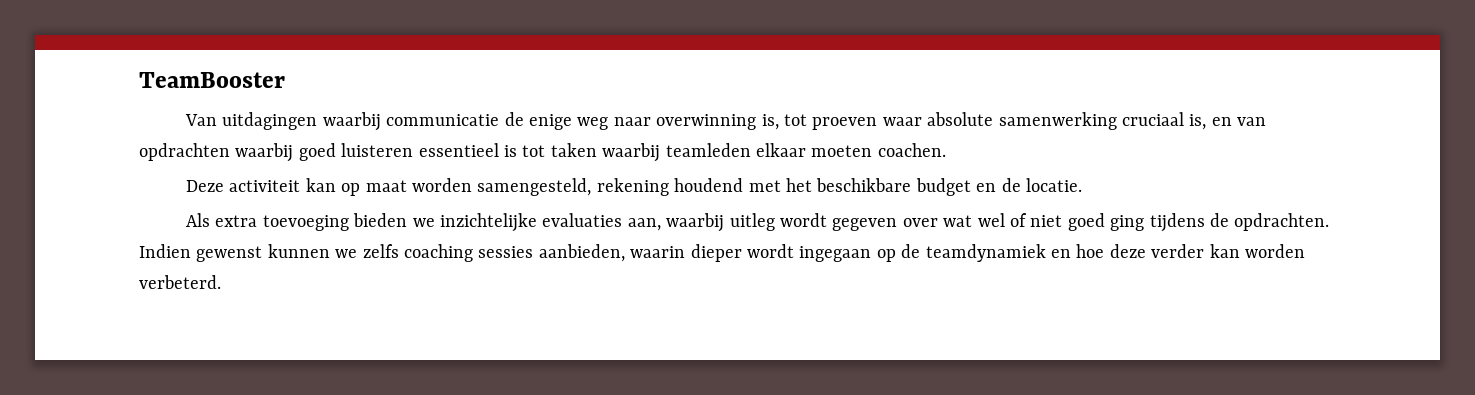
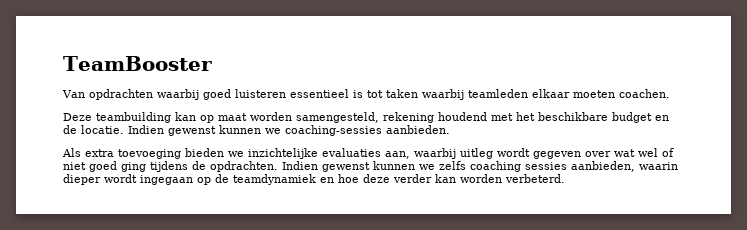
- Van uitdagingen waarbij communicatie de enige weg naar overwinning is, tot proeven waar absolute samenwerking cruciaal is, en van opdrachten waarbij goed luisteren essentieel is tot taken waarbij teamleden elkaar moeten coachen.
+ Van opdrachten waarbij goed luisteren essentieel is tot taken waarbij teamleden elkaar moeten coachen.
- Deze activiteit kan op maat worden samengesteld, rekening houdend met het beschikbare budget en de locatie.
+ Deze teambuilding kan op maat worden samengesteld, rekening houdend met het beschikbare budget en de locatie. Indien gewenst kunnen we coaching-sessies aanbieden.

